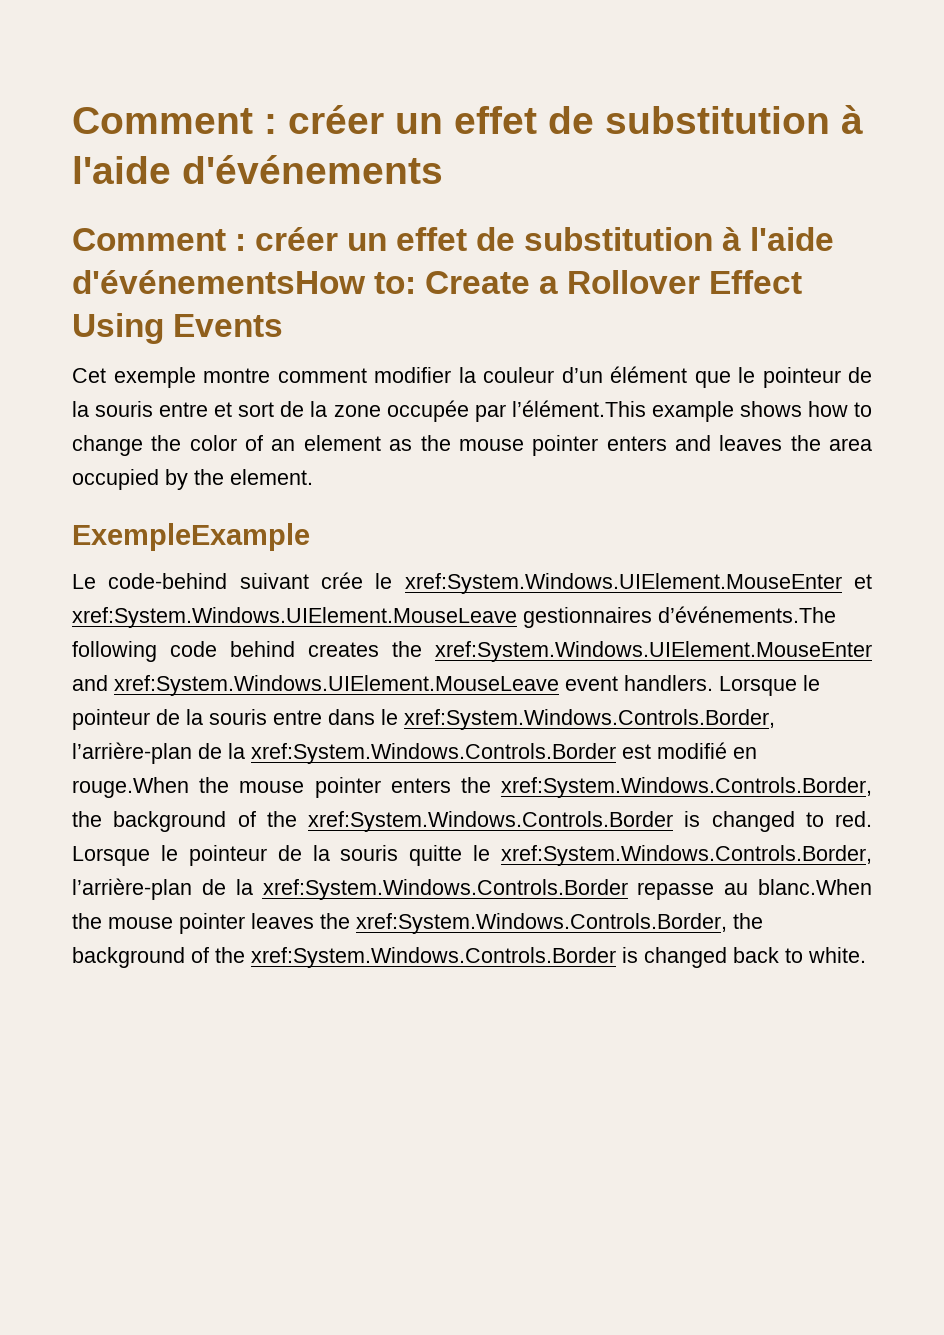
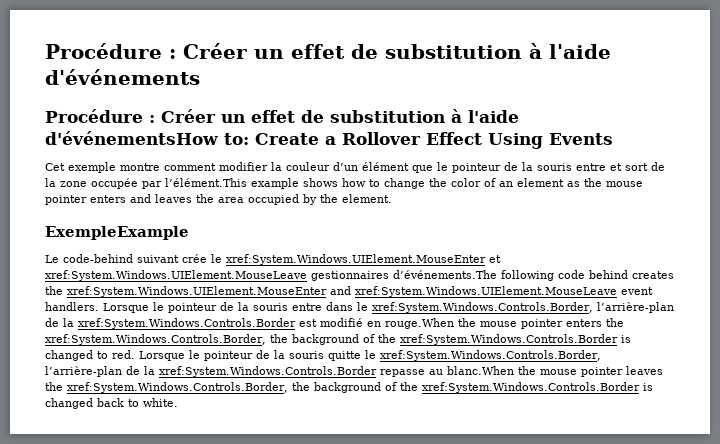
- Comment : créer un effet de substitution à l'aide d'événements
+ Procédure : Créer un effet de substitution à l'aide d'événements
- Comment : créer un effet de substitution à l'aide d'événementsHow to: Create a Rollover Effect Using Events
+ Procédure : Créer un effet de substitution à l'aide d'événementsHow to: Create a Rollover Effect Using Events

